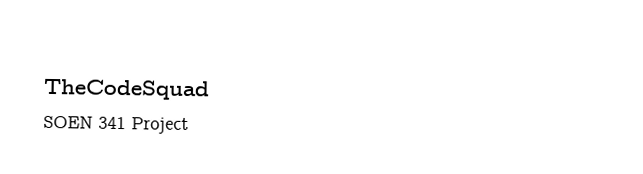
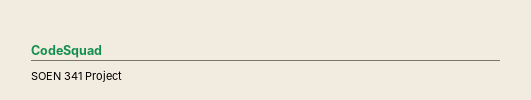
- TheCodeSquad
+ CodeSquad

